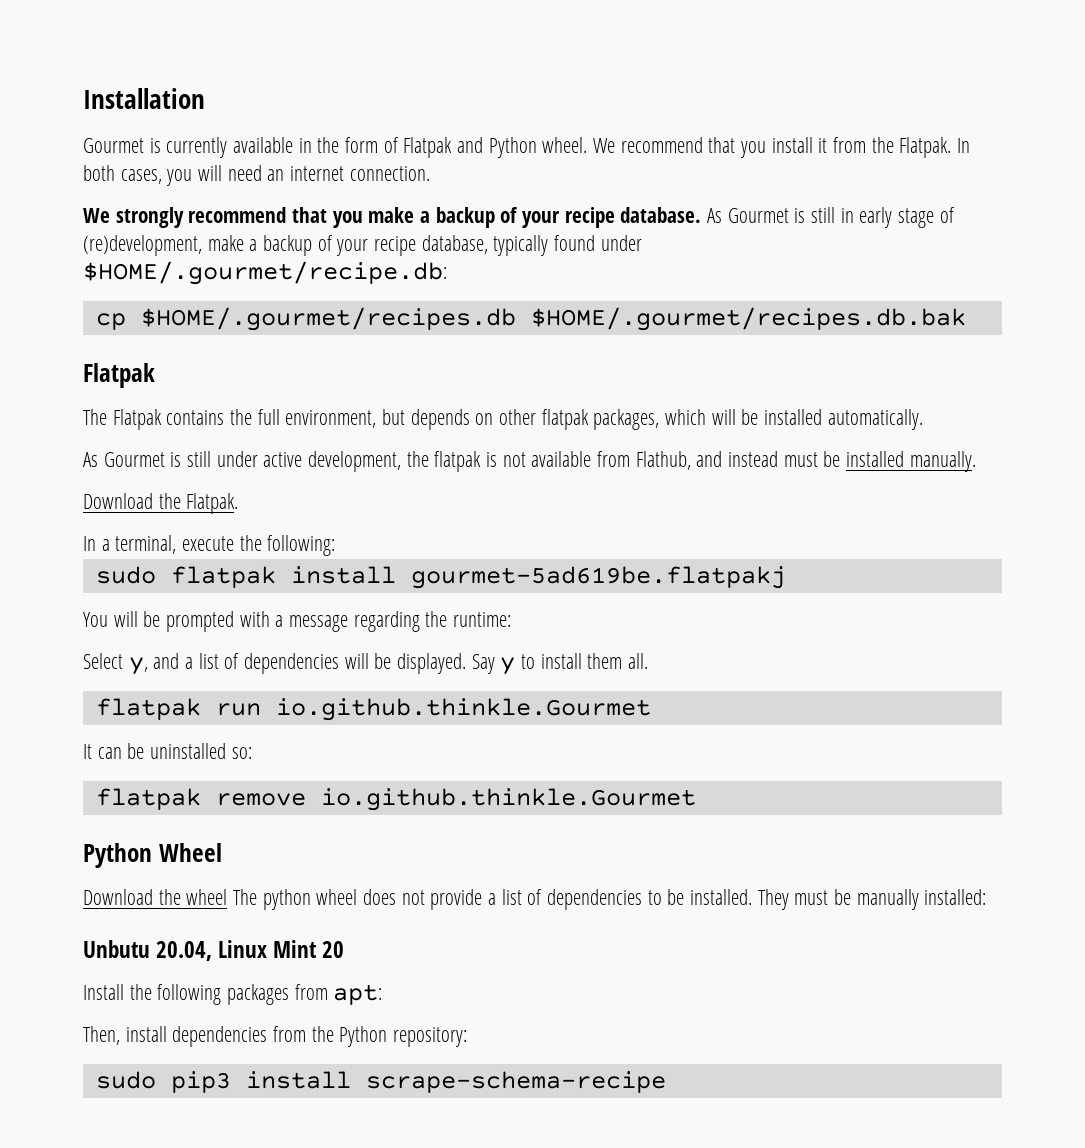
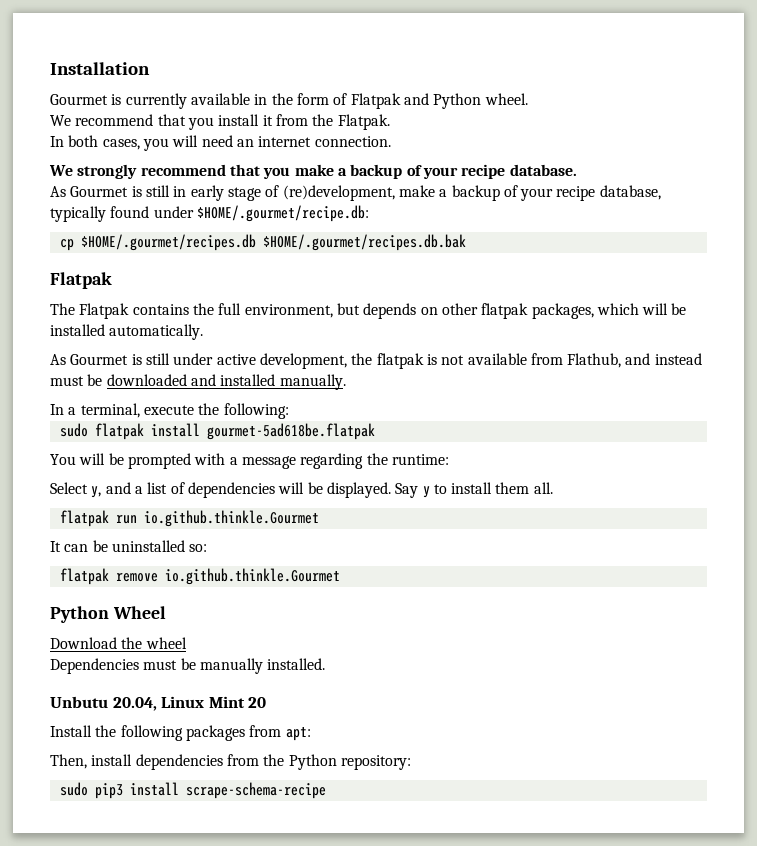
- Gourmet is currently available in the form of Flatpak and Python wheel. We recommend that you install it from the Flatpak. In both cases, you will need an internet connection.
+ Gourmet is currently available in the form of Flatpak and Python wheel.
+ We recommend that you install it from the Flatpak.
+ In both cases, you will need an internet connection.
- We strongly recommend that you make a backup of your recipe database. As Gourmet is still in early stage of (re)development, make a backup of your recipe database, typically found under $HOME/.gourmet/recipe.db:
+ We strongly recommend that you make a backup of your recipe database.
+ As Gourmet is still in early stage of (re)development, make a backup of your recipe database, typically found under $HOME/.gourmet/recipe.db:
- As Gourmet is still under active development, the flatpak is not available from Flathub, and instead must be installed manually.
+ As Gourmet is still under active development, the flatpak is not available from Flathub, and instead must be downloaded and installed manually.
- Download the Flatpak.
- sudo flatpak install gourmet-5ad619be.flatpakj
+ sudo flatpak install gourmet-5ad618be.flatpak
- Download the wheel The python wheel does not provide a list of dependencies to be installed. They must be manually installed:
+ Download the wheel
+ Dependencies must be manually installed.

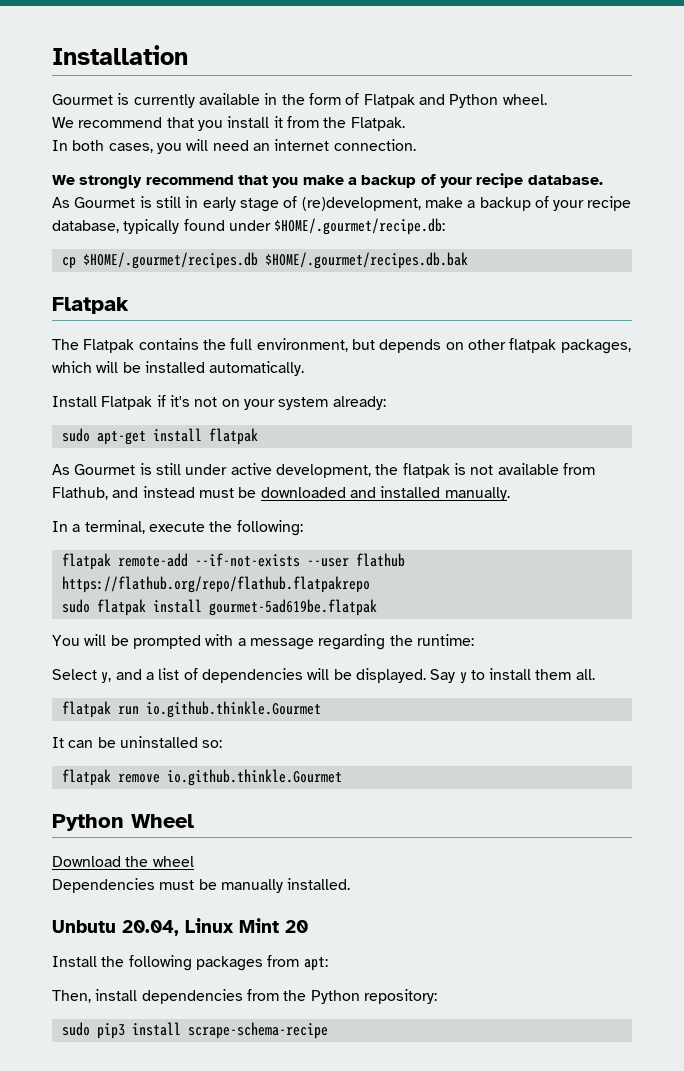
+ Install Flatpak if it's not on your system already:
+ sudo apt-get install flatpak
+ flatpak remote-add --if-not-exists --user flathub https://flathub.org/repo/flathub.flatpakrepo
- sudo flatpak install gourmet-5ad618be.flatpak
+ sudo flatpak install gourmet-5ad619be.flatpak

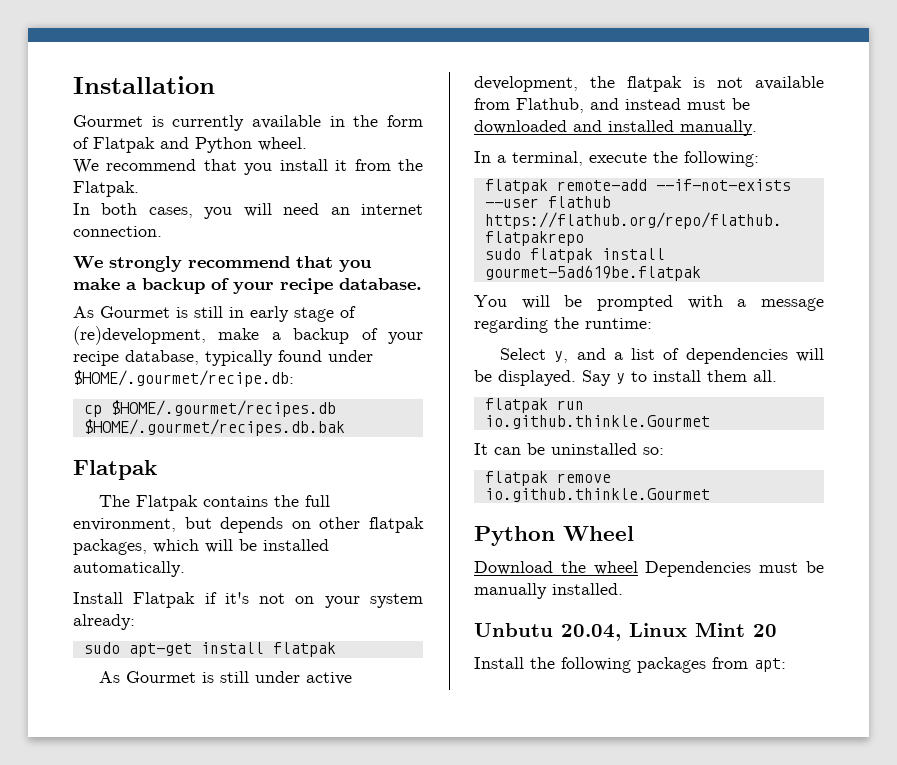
- Download the wheel
- Dependencies must be manually installed.
+ Download the wheel Dependencies must be manually installed.
- Then, install dependencies from the Python repository:
- sudo pip3 install scrape-schema-recipe

